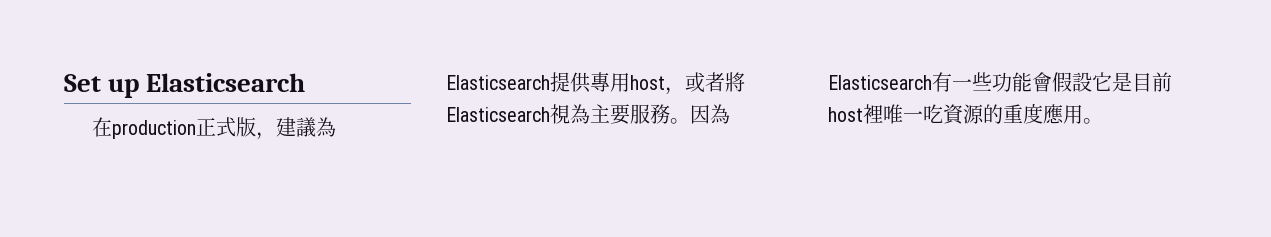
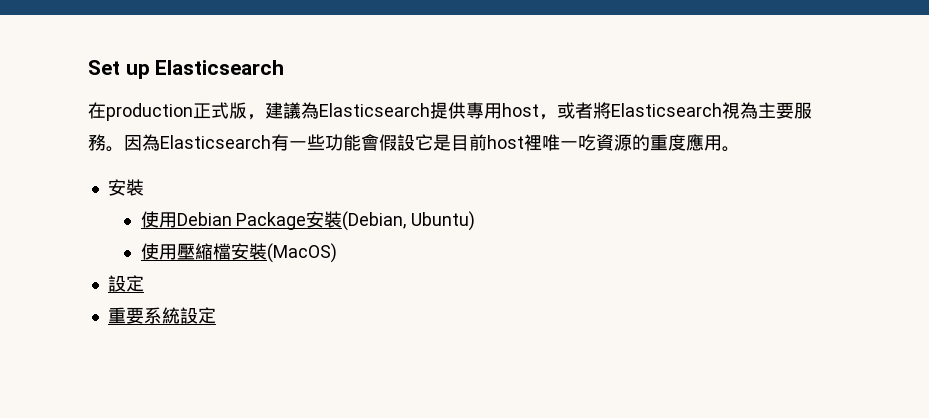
  因為Elasticsearch有一些功能會假設它是目前host裡唯一吃資源的重度應用。
+ 安裝
+ 使用Debian Package安裝(Debian, Ubuntu)
+ 使用壓縮檔安裝(MacOS)
+ 設定
+ 重要系統設定

